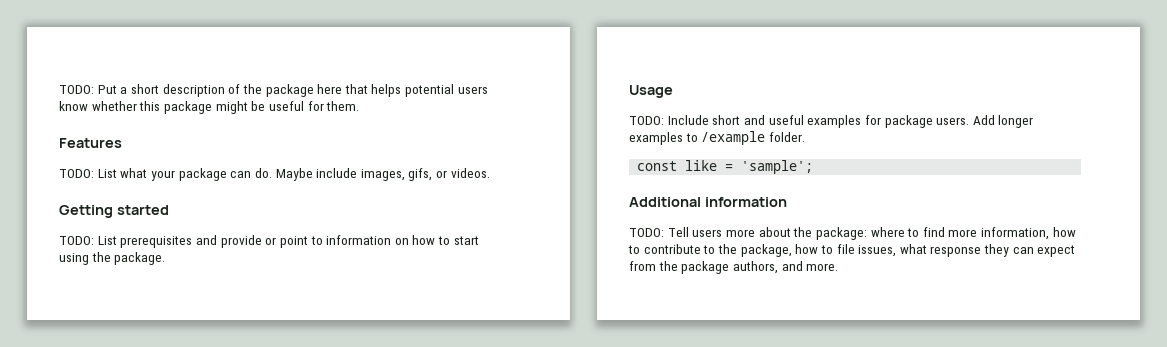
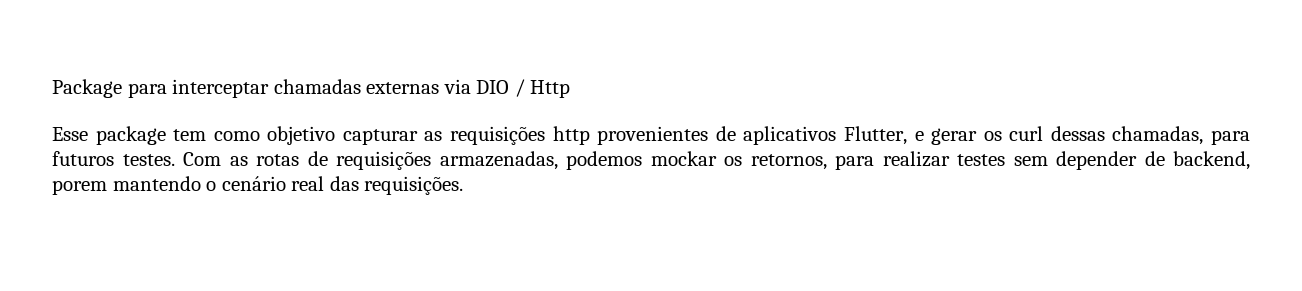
- TODO: Put a short description of the package here that helps potential users know whether this package might be useful for them.
- Features
- TODO: List what your package can do. Maybe include images, gifs, or videos.
- Getting started
- TODO: List prerequisites and provide or point to information on how to start using the package.
- Usage
- TODO: Include short and useful examples for package users. Add longer examples to /example folder.
- const like = 'sample';
- Additional information
- TODO: Tell users more about the package: where to find more information, how to contribute to the package, how to file issues, what response they can expect from the package authors, and more.
+ Package para interceptar chamadas externas via DIO / Http
+ Esse package tem como objetivo capturar as requisições http provenientes de aplicativos Flutter, e gerar os curl dessas chamadas, para futuros testes. Com as rotas de requisições armazenadas, podemos mockar os retornos, para realizar testes sem depender de backend, porem mantendo o cenário real das requisições.

